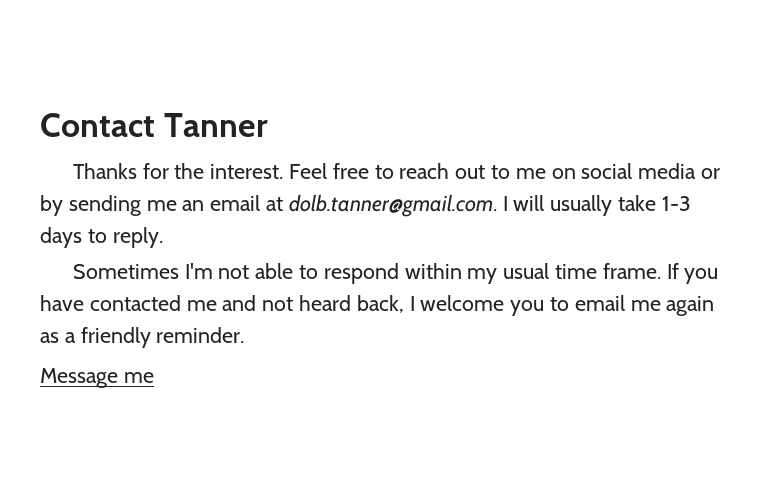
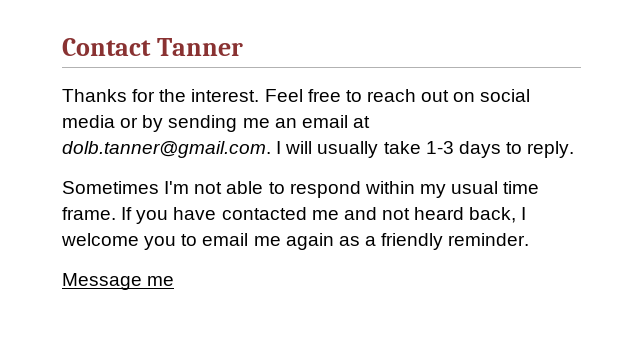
- Feel free to reach out to me on social media or by sending me an email at dolb.tanner@gmail.com. I will usually take 1-3 days to reply.
+ Feel free to reach out on social media or by sending me an email at dolb.tanner@gmail.com. I will usually take 1-3 days to reply.

